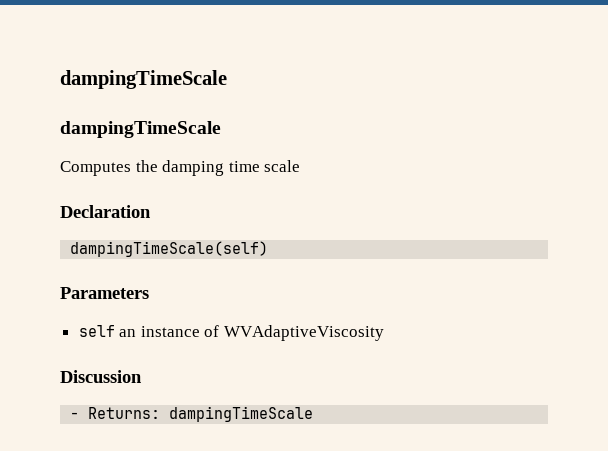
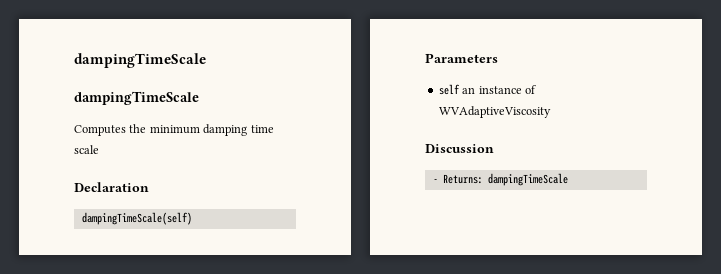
- Computes the damping time scale
+ Computes the minimum damping time scale

